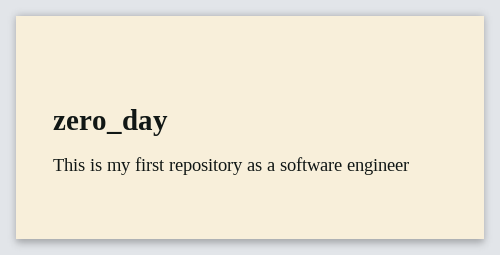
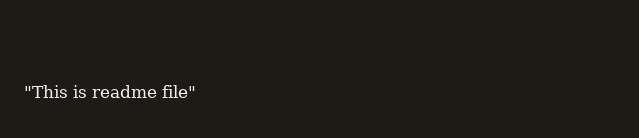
- zero_day
- This is my first repository as a software engineer
+ "This is readme file"

